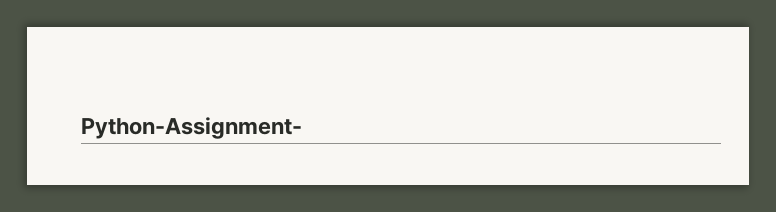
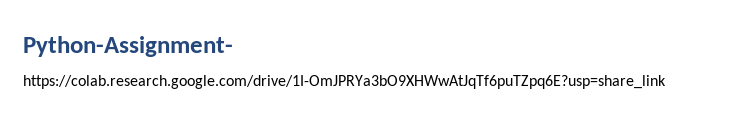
+ https://colab.research.google.com/drive/1I-OmJPRYa3bO9XHWwAtJqTf6puTZpq6E?usp=share_link

